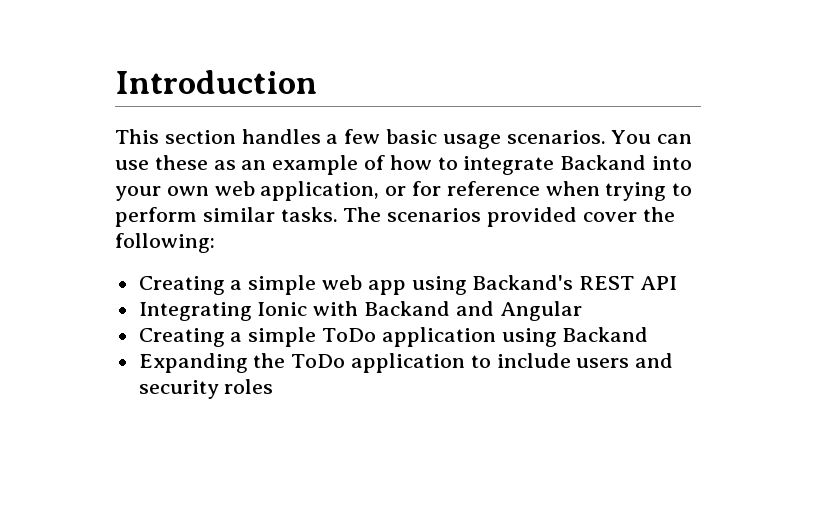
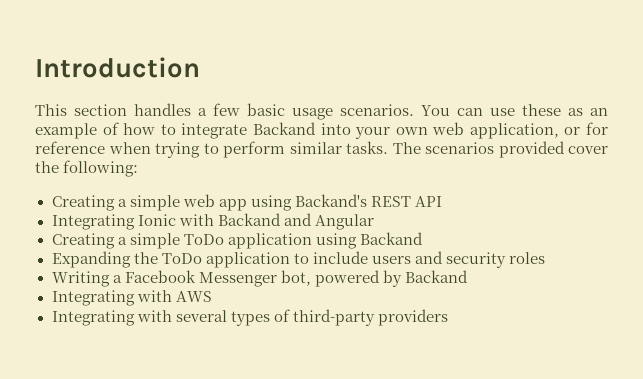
+ Writing a Facebook Messenger bot, powered by Backand
+ Integrating with AWS
+ Integrating with several types of third-party providers

